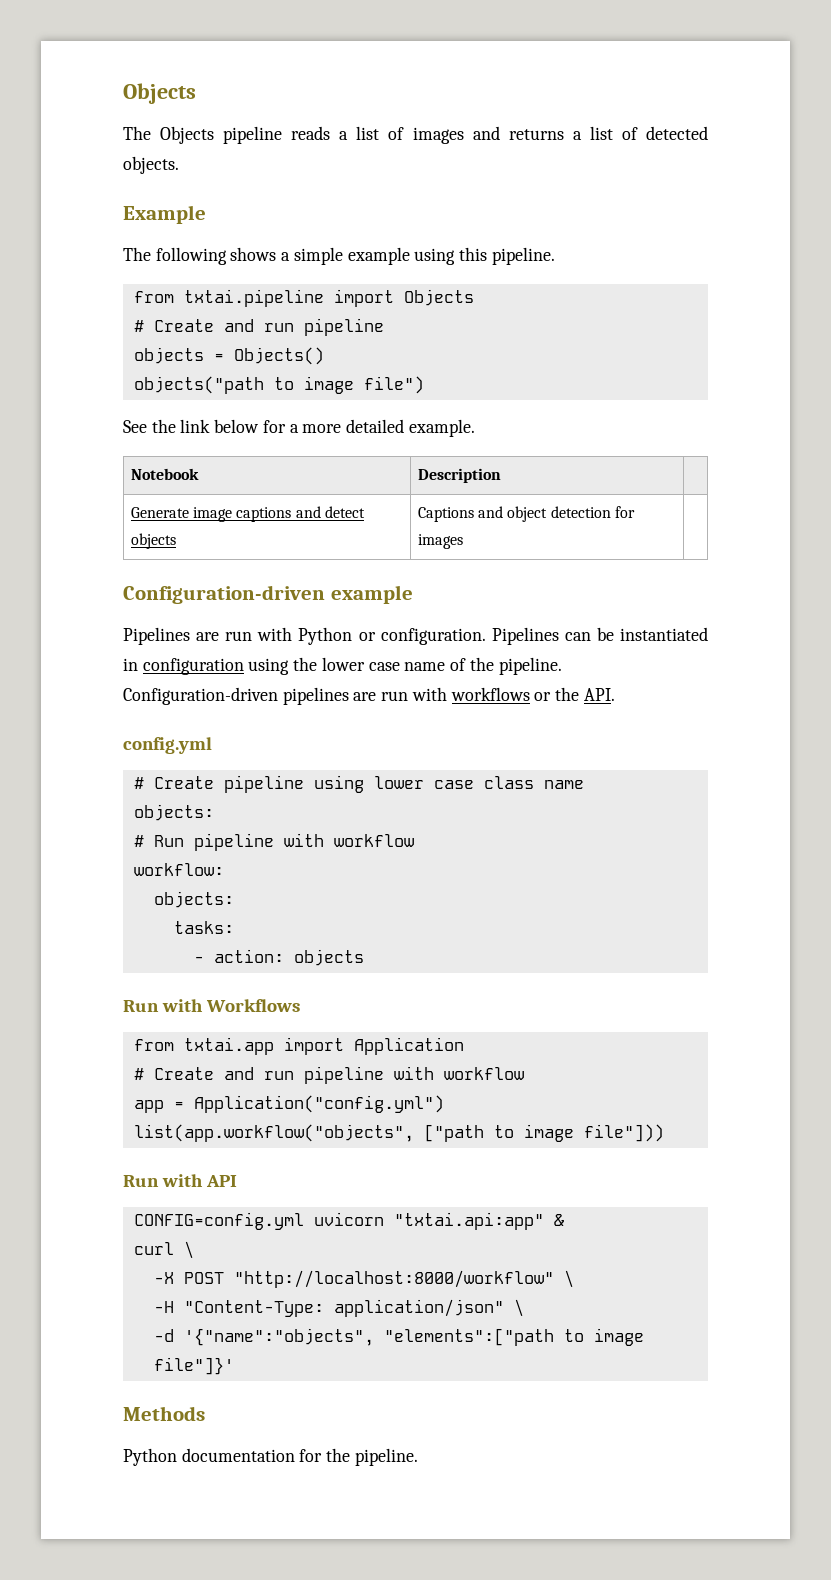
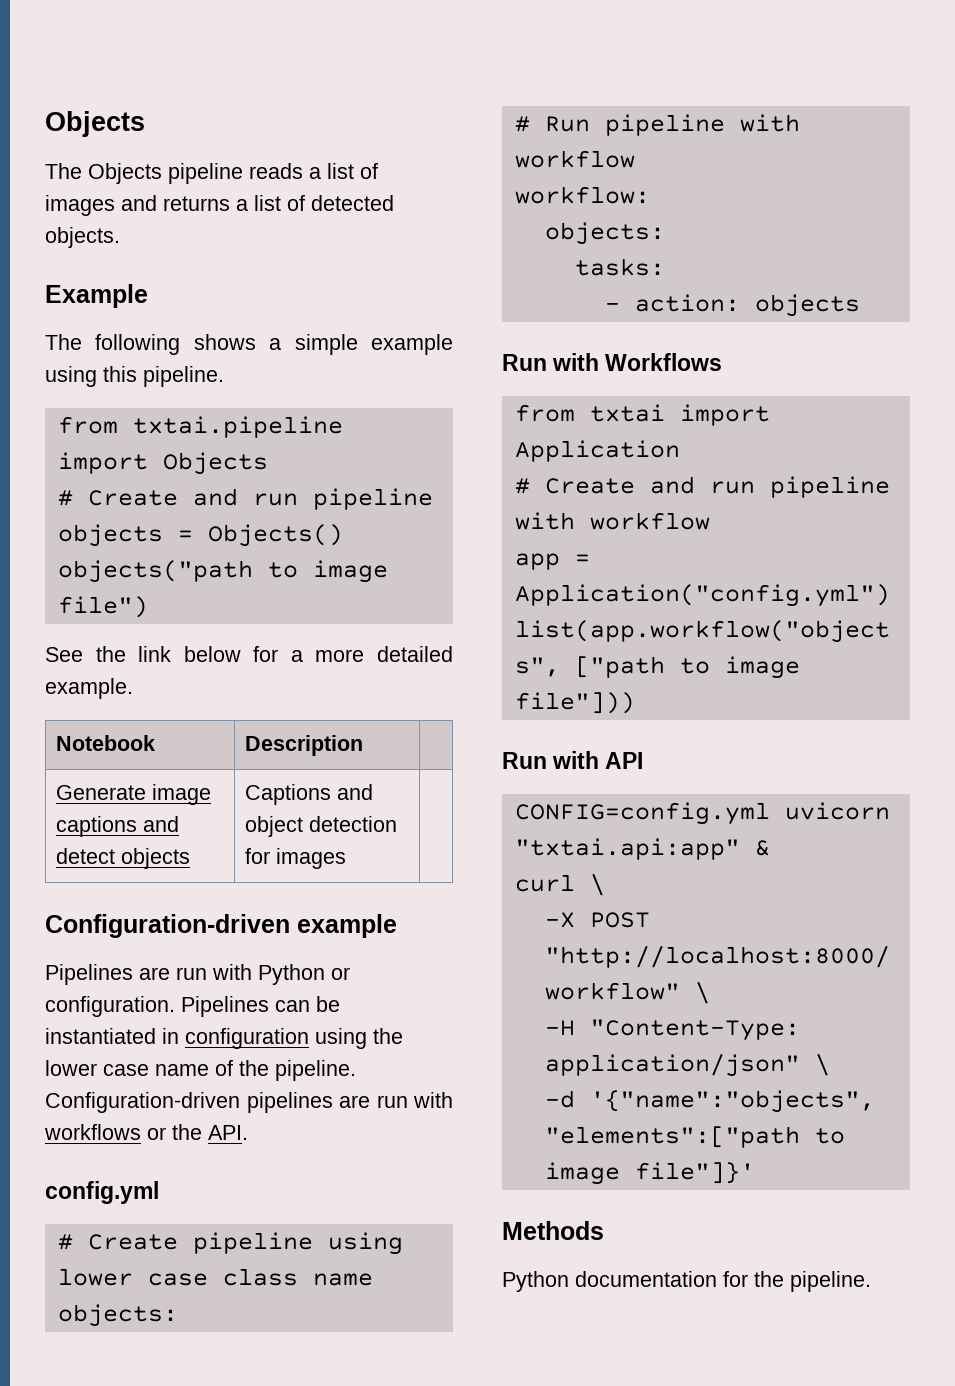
- from txtai.app import Application
+ from txtai import Application

